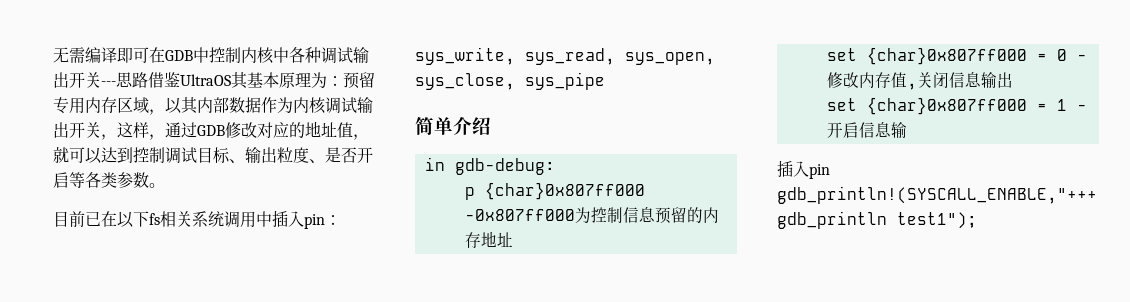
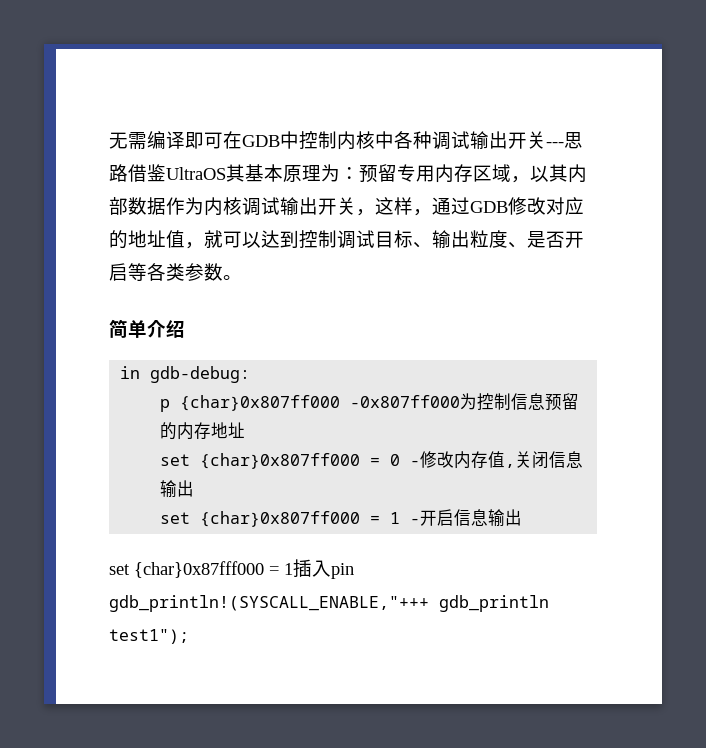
- 目前已在以下fs相关系统调用中插入pin：sys_write, sys_read, sys_open, sys_close, sys_pipe
- set {char}0x807ff000 = 1 -开启信息输
- 插入pin gdb_println!(SYSCALL_ENABLE,"+++ gdb_println test1");
+ set {char}0x807ff000 = 1 -开启信息输出
+ set {char}0x87fff000 = 1插入pin gdb_println!(SYSCALL_ENABLE,"+++ gdb_println test1");

